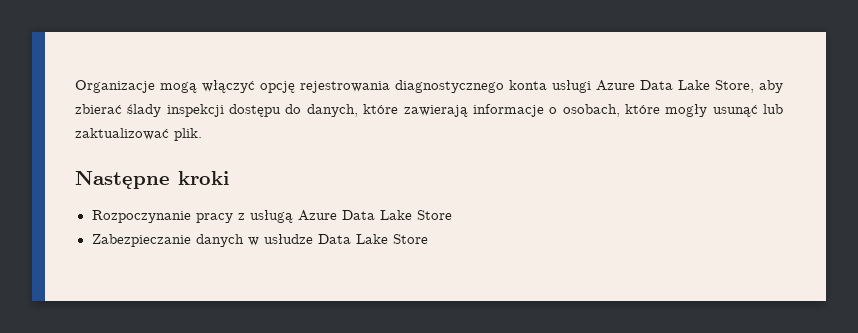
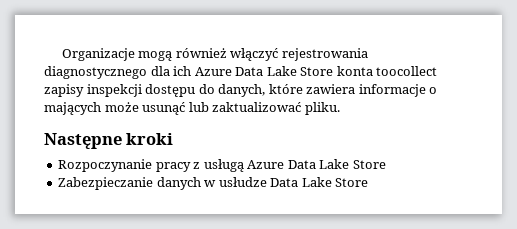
- Organizacje mogą włączyć opcję rejestrowania diagnostycznego konta usługi Azure Data Lake Store, aby zbierać ślady inspekcji dostępu do danych, które zawierają informacje o osobach, które mogły usunąć lub zaktualizować plik.
+ Organizacje mogą również włączyć rejestrowania diagnostycznego dla ich Azure Data Lake Store konta toocollect zapisy inspekcji dostępu do danych, które zawiera informacje o mających może usunąć lub zaktualizować pliku.

